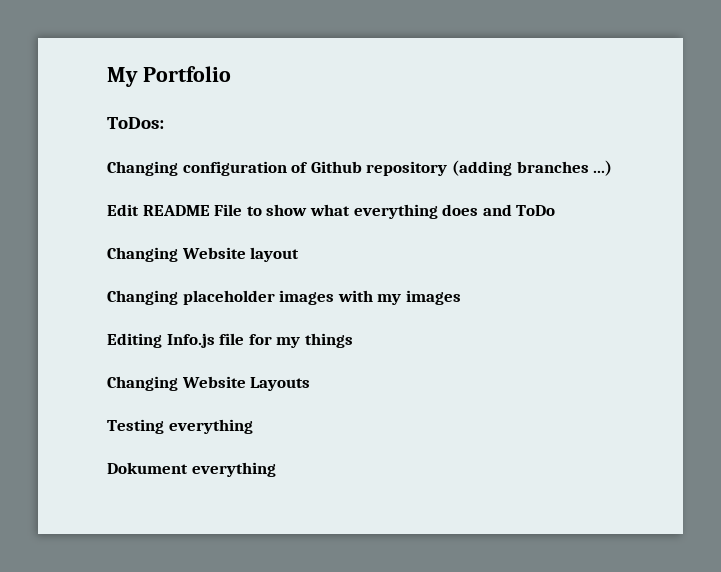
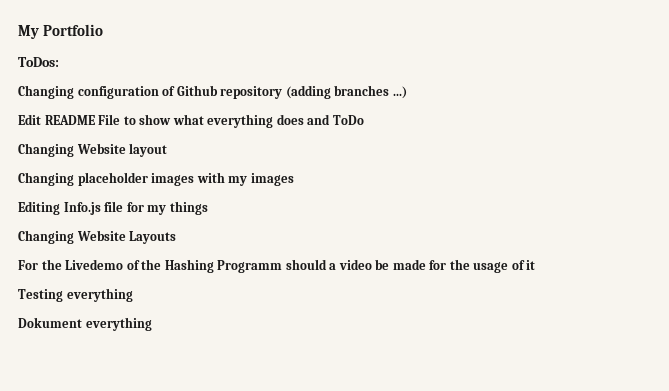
+ For the Livedemo of the Hashing Programm should a video be made for the usage of it

